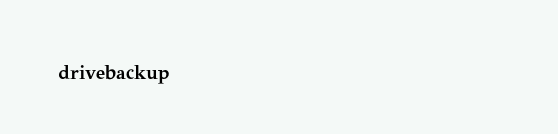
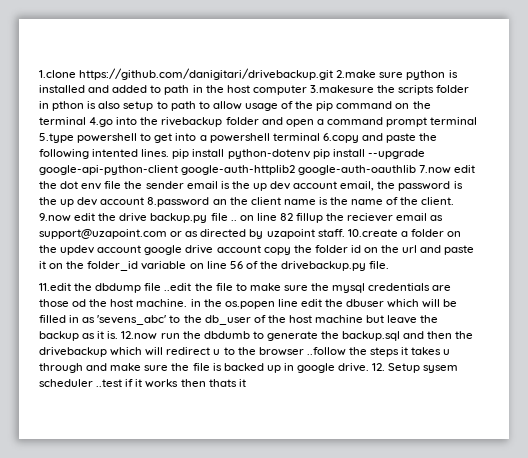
- drivebackup
+ 1.clone https://github.com/danigitari/drivebackup.git 2.make sure python is installed and added to path in the host computer 3.makesure the scripts folder in pthon is also setup to path to allow usage of the pip command on the terminal 4.go into the rivebackup folder and open a command prompt terminal 5.type powershell to get into a powershell terminal 6.copy and paste the following intented lines. pip install python-dotenv pip install --upgrade google-api-python-client google-auth-httplib2 google-auth-oauthlib 7.now edit the dot env file the sender email is the up dev account email, the password is the up dev account 8.password an the client name is the name of the client. 9.now edit the drive backup.py file .. on line 82 fillup the reciever email as support@uzapoint.com or as directed by uzapoint staff. 10.create a folder on the updev account google drive account copy the folder id on the url and paste it on the folder_id variable on line 56 of the drivebackup.py file.
+ 11.edit the dbdump file ..edit the file to make sure the mysql credentials are those od the host machine. in the os.popen line edit the dbuser which will be filled in as 'sevens_abc' to the db_user of the host machine but leave the backup as it is. 12.now run the dbdumb to generate the backup.sql and then the drivebackup which will redirect u to the browser ..follow the steps it takes u through and make sure the file is backed up in google drive. 12. Setup sysem scheduler ..test if it works then thats it

